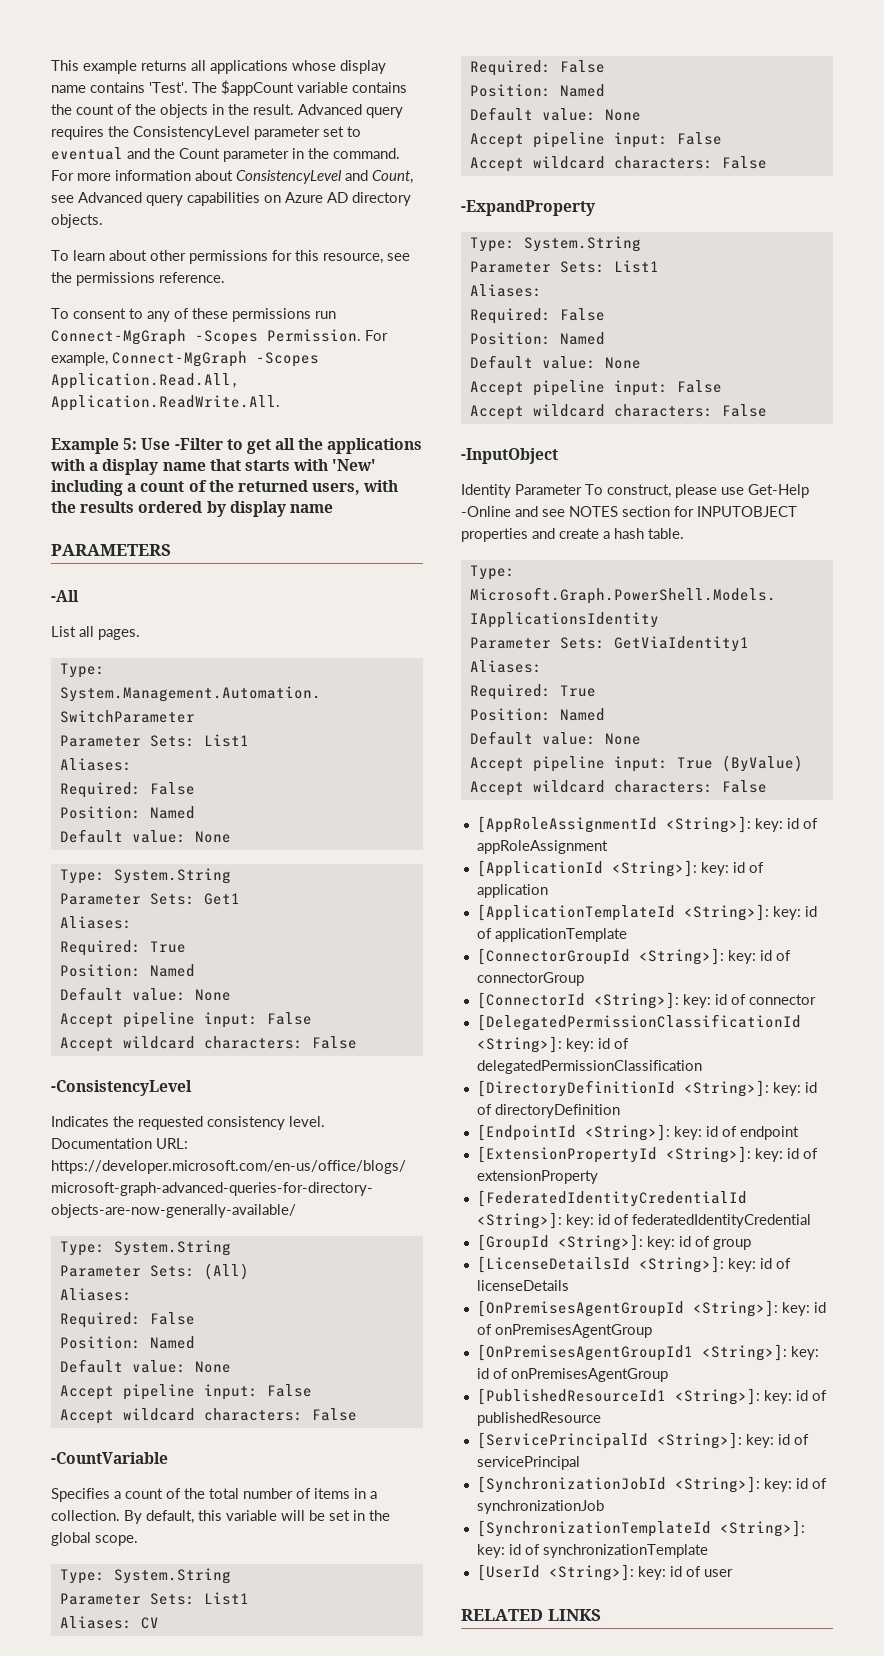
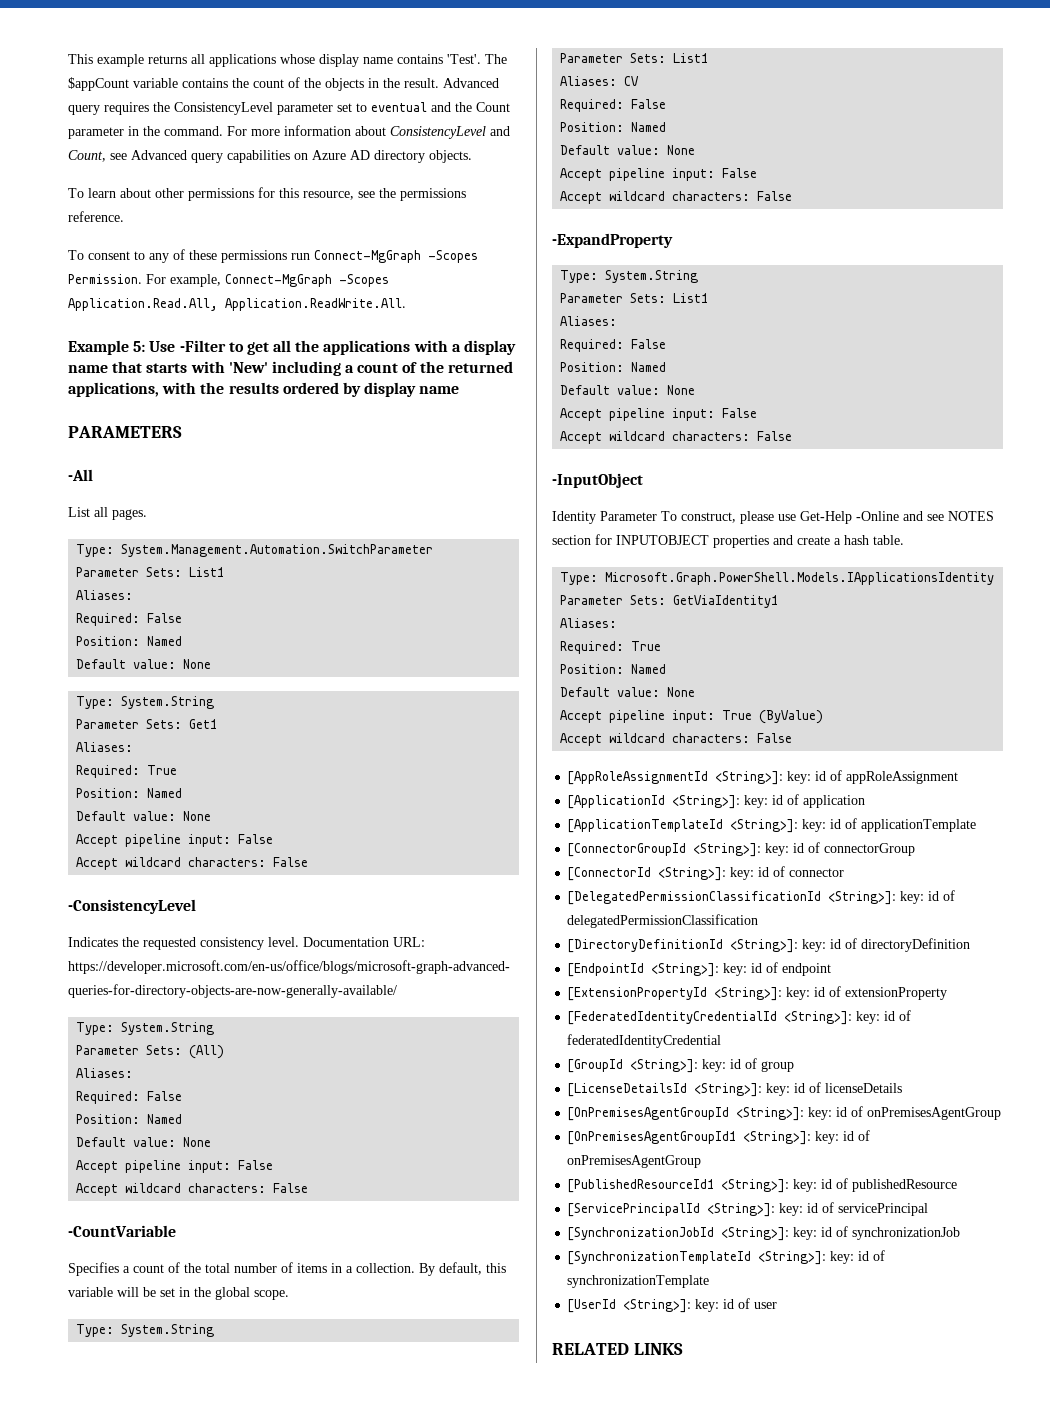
- Example 5: Use -Filter to get all the applications with a display name that starts with 'New' including a count of the returned users, with the results ordered by display name
+ Example 5: Use -Filter to get all the applications with a display name that starts with 'New' including a count of the returned applications, with the results ordered by display name

